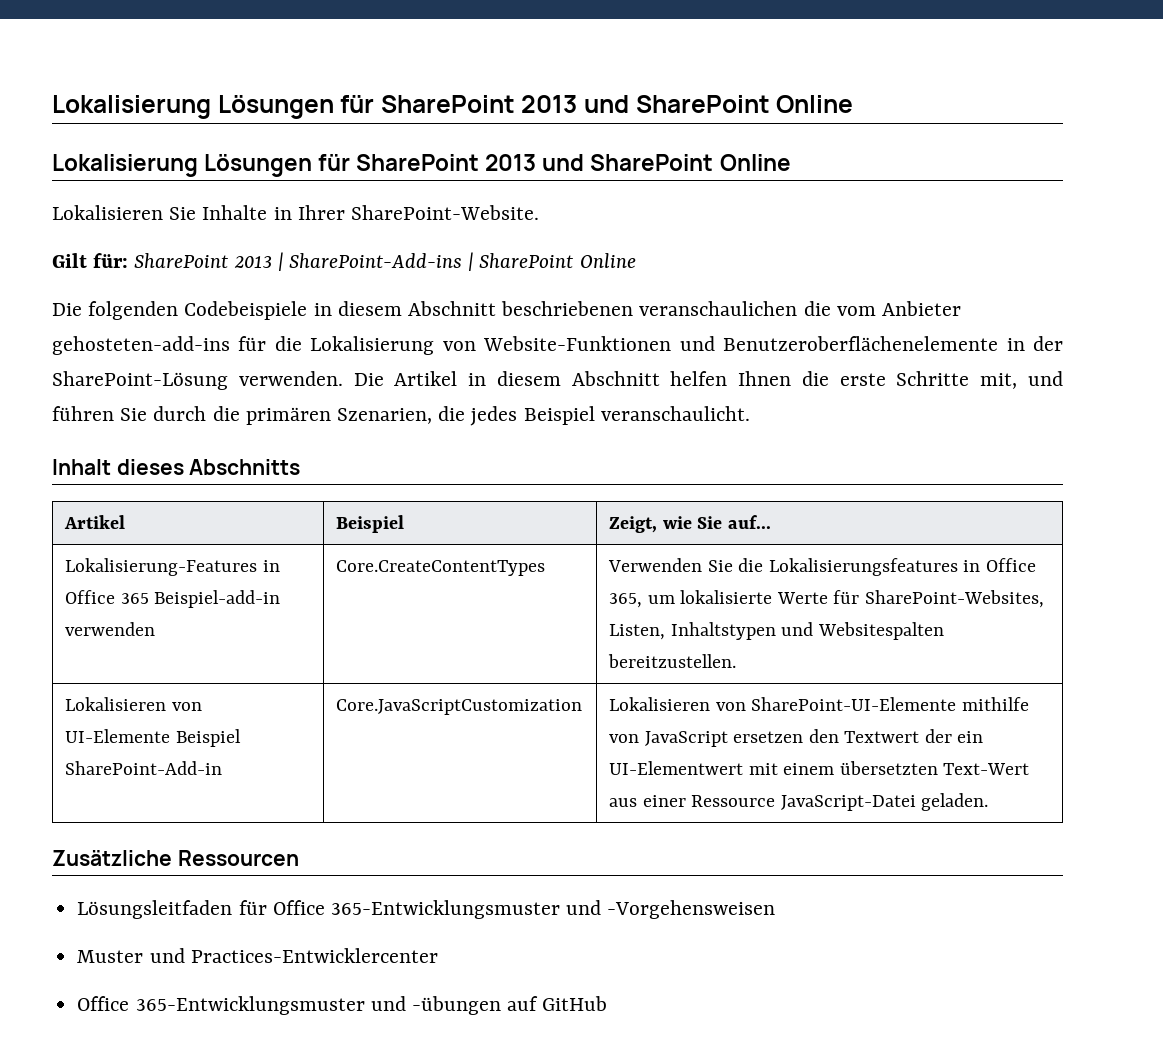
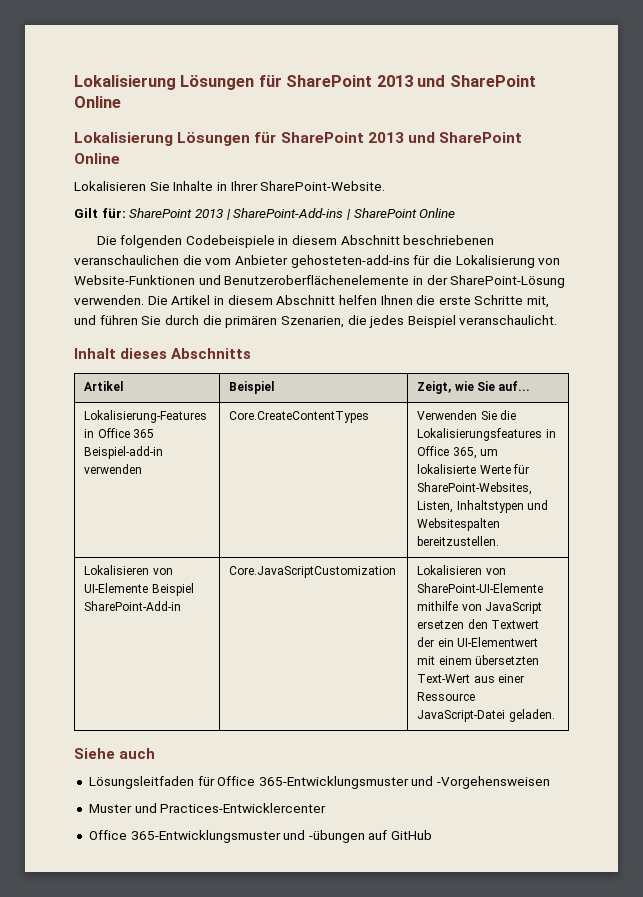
- Zusätzliche Ressourcen
+ Siehe auch

